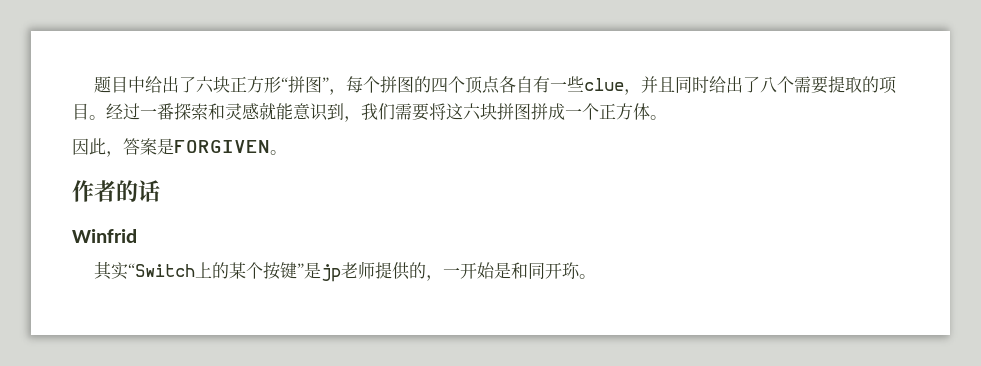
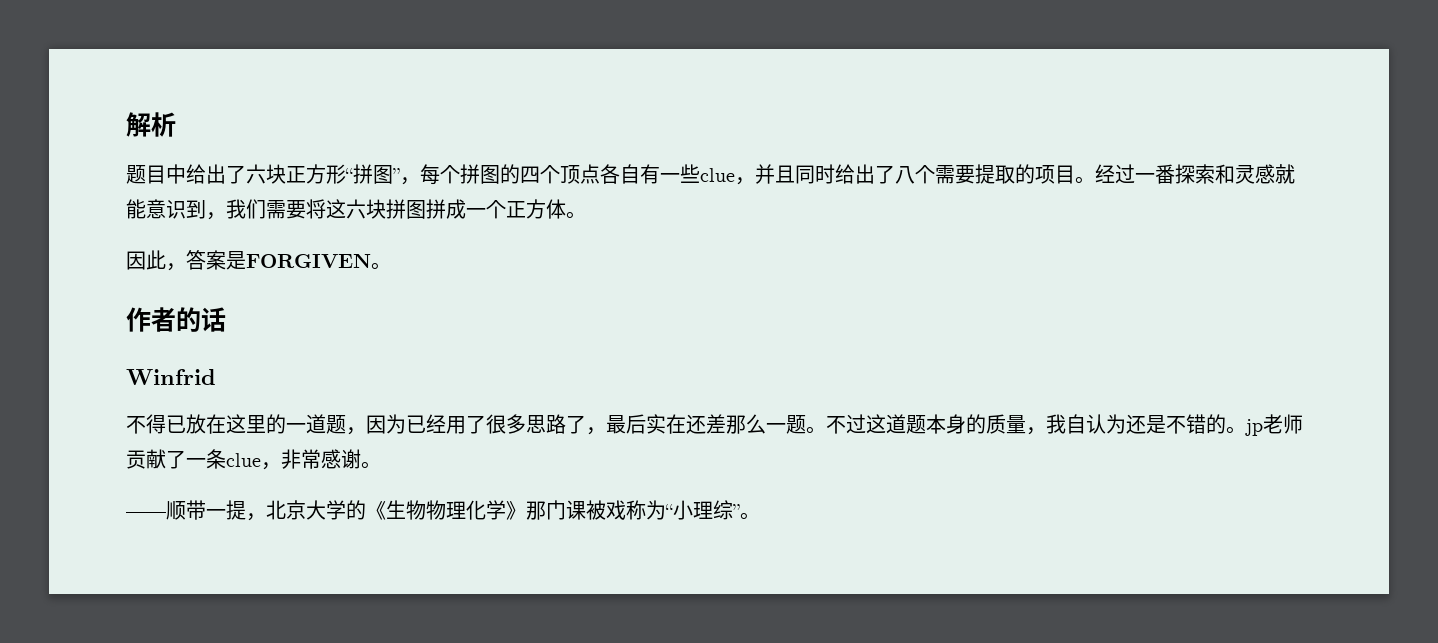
+ 解析
- 其实“Switch上的某个按键”是jp老师提供的，一开始是和同开珎。
+ 不得已放在这里的一道题，因为已经用了很多思路了，最后实在还差那么一题。不过这道题本身的质量，我自认为还是不错的。jp老师贡献了一条clue，非常感谢。
+ ——顺带一提，北京大学的《生物物理化学》那门课被戏称为“小理综”。

